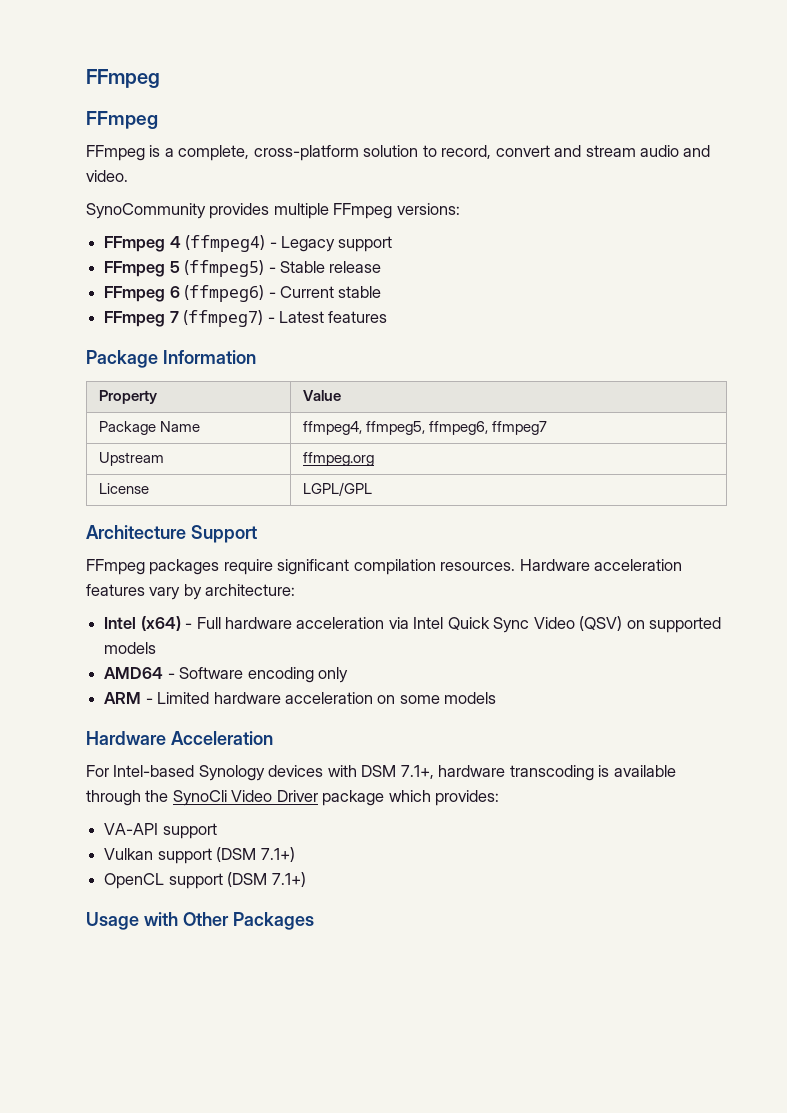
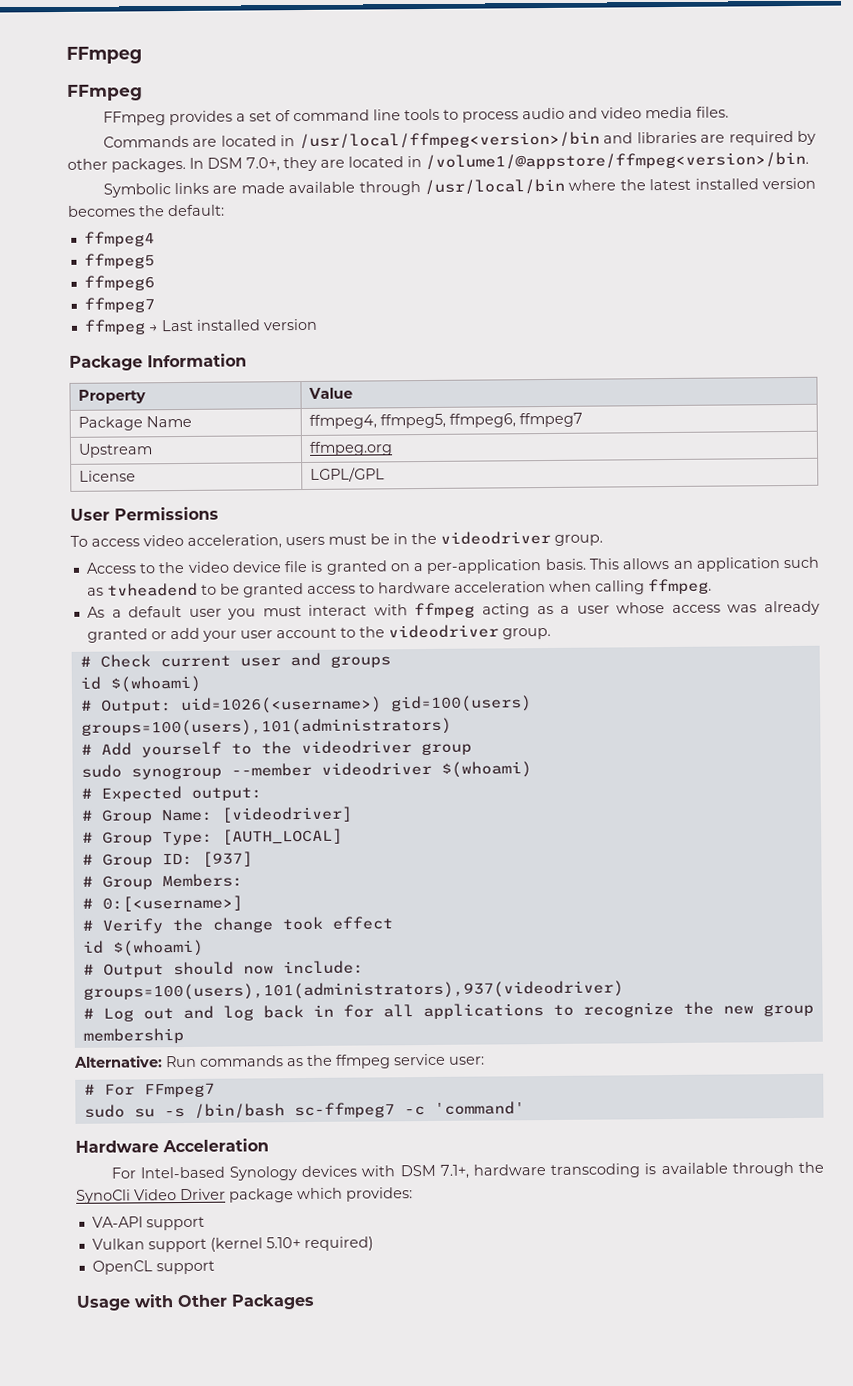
- FFmpeg is a complete, cross-platform solution to record, convert and stream audio and video.
- SynoCommunity provides multiple FFmpeg versions:
- FFmpeg 4 (ffmpeg4) - Legacy support
- FFmpeg 5 (ffmpeg5) - Stable release
- FFmpeg 6 (ffmpeg6) - Current stable
- FFmpeg 7 (ffmpeg7) - Latest features
+ FFmpeg provides a set of command line tools to process audio and video media files.
+ Commands are located in /usr/local/ffmpeg<version>/bin and libraries are required by other packages. In DSM 7.0+, they are located in /volume1/@appstore/ffmpeg<version>/bin.
+ Symbolic links are made available through /usr/local/bin where the latest installed version becomes the default:
+ ffmpeg4
+ ffmpeg5
+ ffmpeg6
+ ffmpeg7
+ ffmpeg → Last installed version
- Architecture Support
- FFmpeg packages require significant compilation resources. Hardware acceleration features vary by architecture:
- Intel (x64) - Full hardware acceleration via Intel Quick Sync Video (QSV) on supported models
- AMD64 - Software encoding only
- ARM - Limited hardware acceleration on some models
+ User Permissions
+ To access video acceleration, users must be in the videodriver group.
+ Access to the video device file is granted on a per-application basis. This allows an application such as tvheadend to be granted access to hardware acceleration when calling ffmpeg.
+ As a default user you must interact with ffmpeg acting as a user whose access was already granted or add your user account to the videodriver group.
+ # Check current user and groups
+ id $(whoami)
+ # Output: uid=1026(<username>) gid=100(users) groups=100(users),101(administrators)
+ # Add yourself to the videodriver group
+ sudo synogroup --member videodriver $(whoami)
+ # Expected output:
+ # Group Name: [videodriver]
+ # Group Type: [AUTH_LOCAL]
+ # Group ID: [937]
+ # Group Members:
+ # 0:[<username>]
+ # Verify the change took effect
+ id $(whoami)
+ # Output should now include: groups=100(users),101(administrators),937(videodriver)
+ # Log out and log back in for all applications to recognize the new group membership
+ Alternative: Run commands as the ffmpeg service user:
+ # For FFmpeg7
+ sudo su -s /bin/bash sc-ffmpeg7 -c 'command'
- Vulkan support (DSM 7.1+)
+ Vulkan support (kernel 5.10+ required)
- OpenCL support (DSM 7.1+)
+ OpenCL support

